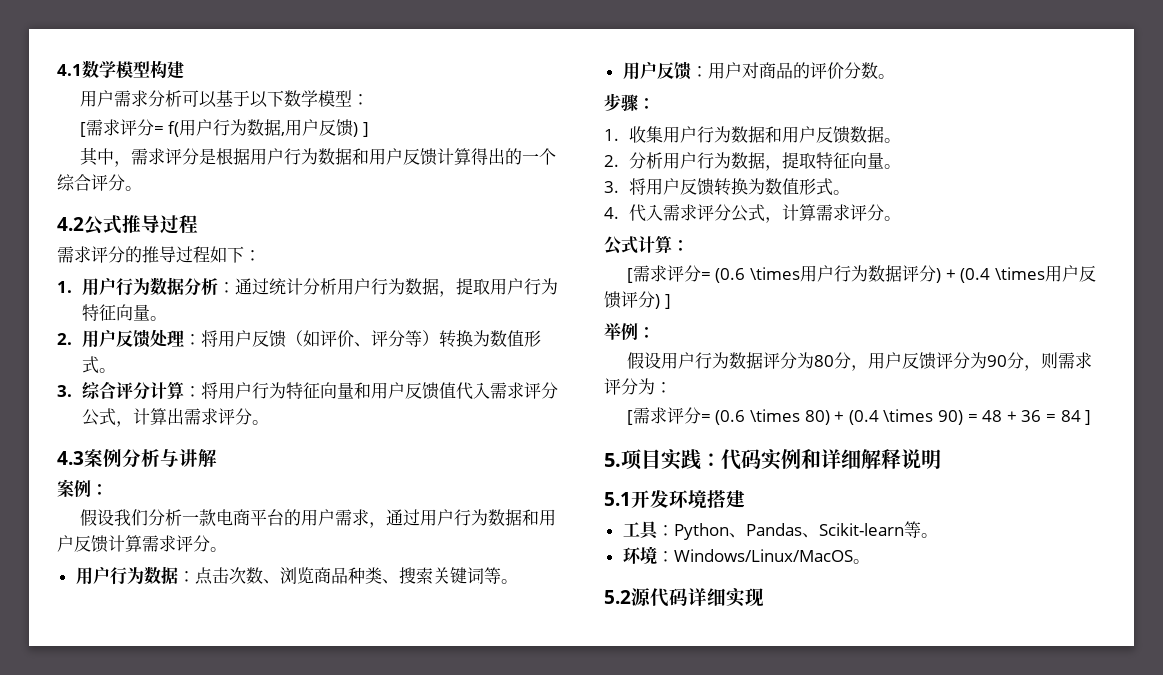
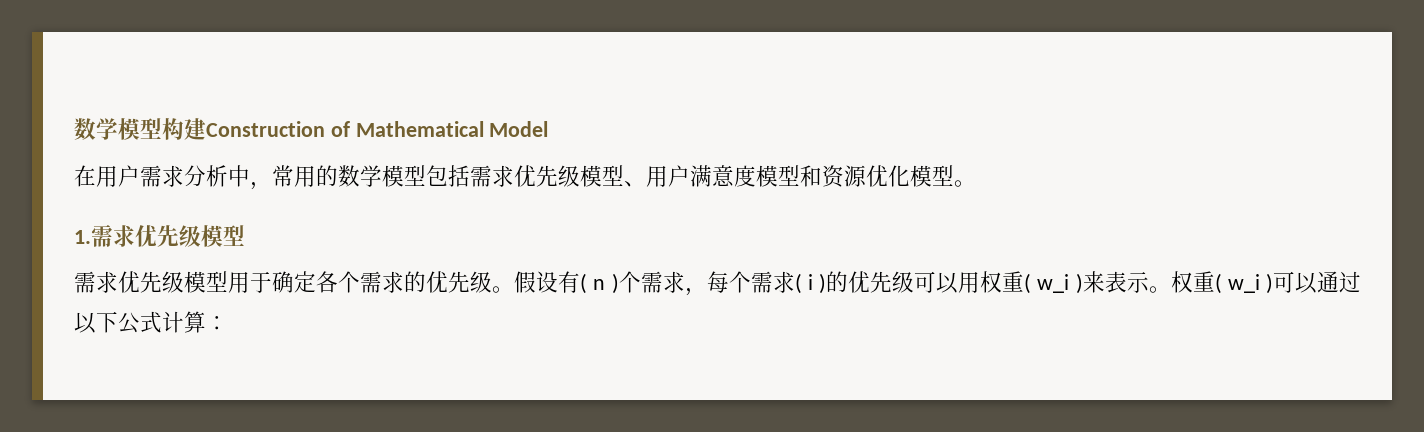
- 4.1数学模型构建
- 用户需求分析可以基于以下数学模型：
- [需求评分= f(用户行为数据,用户反馈) ]
- 其中，需求评分是根据用户行为数据和用户反馈计算得出的一个综合评分。
- 4.2公式推导过程
- 需求评分的推导过程如下：
- 1.用户行为数据分析：通过统计分析用户行为数据，提取用户行为特征向量。
- 2.用户反馈处理：将用户反馈（如评价、评分等）转换为数值形式。
- 3.综合评分计算：将用户行为特征向量和用户反馈值代入需求评分公式，计算出需求评分。
- 4.3案例分析与讲解
- 案例：
- 假设我们分析一款电商平台的用户需求，通过用户行为数据和用户反馈计算需求评分。
- 用户行为数据：点击次数、浏览商品种类、搜索关键词等。
- 用户反馈：用户对商品的评价分数。
- 步骤：
- 1.收集用户行为数据和用户反馈数据。
- 2.分析用户行为数据，提取特征向量。
- 3.将用户反馈转换为数值形式。
- 4.代入需求评分公式，计算需求评分。
- 公式计算：
- [需求评分= (0.6 \times用户行为数据评分) + (0.4 \times用户反馈评分) ]
- 举例：
- 假设用户行为数据评分为80分，用户反馈评分为90分，则需求评分为：
- [需求评分= (0.6 \times 80) + (0.4 \times 90) = 48 + 36 = 84 ]
- 5.项目实践：代码实例和详细解释说明
- 5.1开发环境搭建
- 工具：Python、Pandas、Scikit-learn等。
- 环境：Windows/Linux/MacOS。
- 5.2源代码详细实现
+ 数学模型构建Construction of Mathematical Model
+ 在用户需求分析中，常用的数学模型包括需求优先级模型、用户满意度模型和资源优化模型。
+ 1.需求优先级模型
+ 需求优先级模型用于确定各个需求的优先级。假设有( n )个需求，每个需求( i )的优先级可以用权重( w_i )来表示。权重( w_i )可以通过以下公式计算：

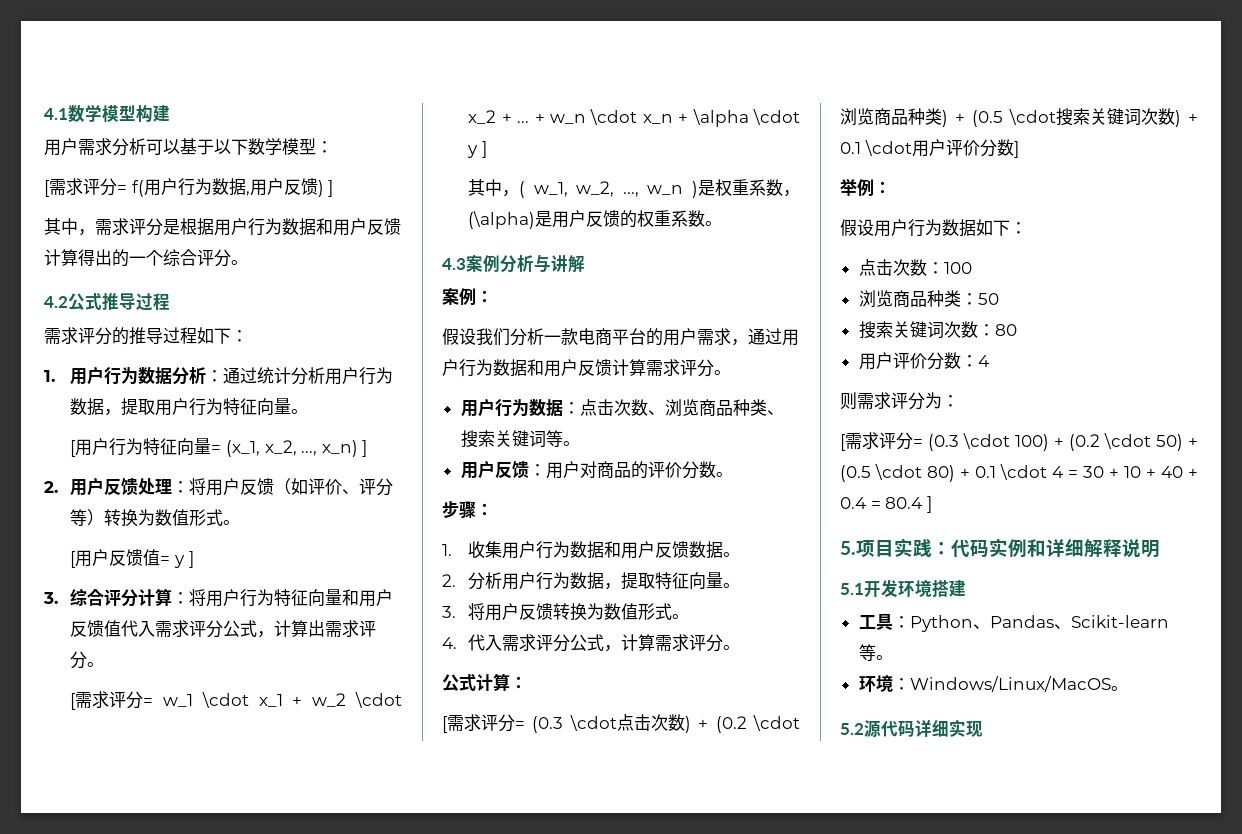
- 数学模型构建Construction of Mathematical Model
- 在用户需求分析中，常用的数学模型包括需求优先级模型、用户满意度模型和资源优化模型。
- 1.需求优先级模型
- 需求优先级模型用于确定各个需求的优先级。假设有( n )个需求，每个需求( i )的优先级可以用权重( w_i )来表示。权重( w_i )可以通过以下公式计算：
+ 4.1数学模型构建
+ 用户需求分析可以基于以下数学模型：
+ [需求评分= f(用户行为数据,用户反馈) ]
+ 其中，需求评分是根据用户行为数据和用户反馈计算得出的一个综合评分。
+ 4.2公式推导过程
+ 需求评分的推导过程如下：
+ 1.用户行为数据分析：通过统计分析用户行为数据，提取用户行为特征向量。
+ [用户行为特征向量= (x_1, x_2, ..., x_n) ]
+ 2.用户反馈处理：将用户反馈（如评价、评分等）转换为数值形式。
+ [用户反馈值= y ]
+ 3.综合评分计算：将用户行为特征向量和用户反馈值代入需求评分公式，计算出需求评分。
+ [需求评分= w_1 \cdot x_1 + w_2 \cdot x_2 + ... + w_n \cdot x_n + \alpha \cdot y ]
+ 其中，( w_1, w_2, ..., w_n )是权重系数，(\alpha)是用户反馈的权重系数。
+ 4.3案例分析与讲解
+ 案例：
+ 假设我们分析一款电商平台的用户需求，通过用户行为数据和用户反馈计算需求评分。
+ 用户行为数据：点击次数、浏览商品种类、搜索关键词等。
+ 用户反馈：用户对商品的评价分数。
+ 步骤：
+ 1.收集用户行为数据和用户反馈数据。
+ 2.分析用户行为数据，提取特征向量。
+ 3.将用户反馈转换为数值形式。
+ 4.代入需求评分公式，计算需求评分。
+ 公式计算：
+ [需求评分= (0.3 \cdot点击次数) + (0.2 \cdot浏览商品种类) + (0.5 \cdot搜索关键词次数) + 0.1 \cdot用户评价分数]
+ 举例：
+ 假设用户行为数据如下：
+ 点击次数：100
+ 浏览商品种类：50
+ 搜索关键词次数：80
+ 用户评价分数：4
+ 则需求评分为：
+ [需求评分= (0.3 \cdot 100) + (0.2 \cdot 50) + (0.5 \cdot 80) + 0.1 \cdot 4 = 30 + 10 + 40 + 0.4 = 80.4 ]
+ 5.项目实践：代码实例和详细解释说明
+ 5.1开发环境搭建
+ 工具：Python、Pandas、Scikit-learn等。
+ 环境：Windows/Linux/MacOS。
+ 5.2源代码详细实现

